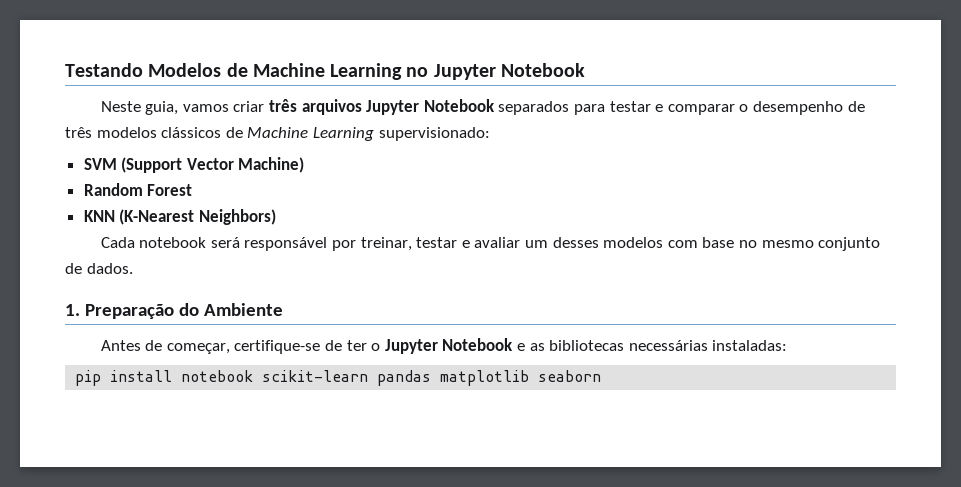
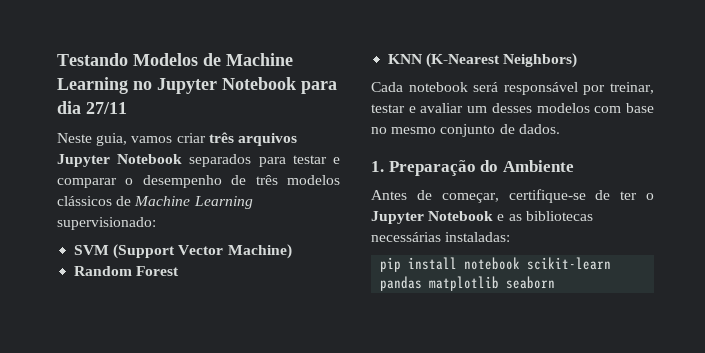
- Testando Modelos de Machine Learning no Jupyter Notebook
+ Testando Modelos de Machine Learning no Jupyter Notebook para dia 27/11

